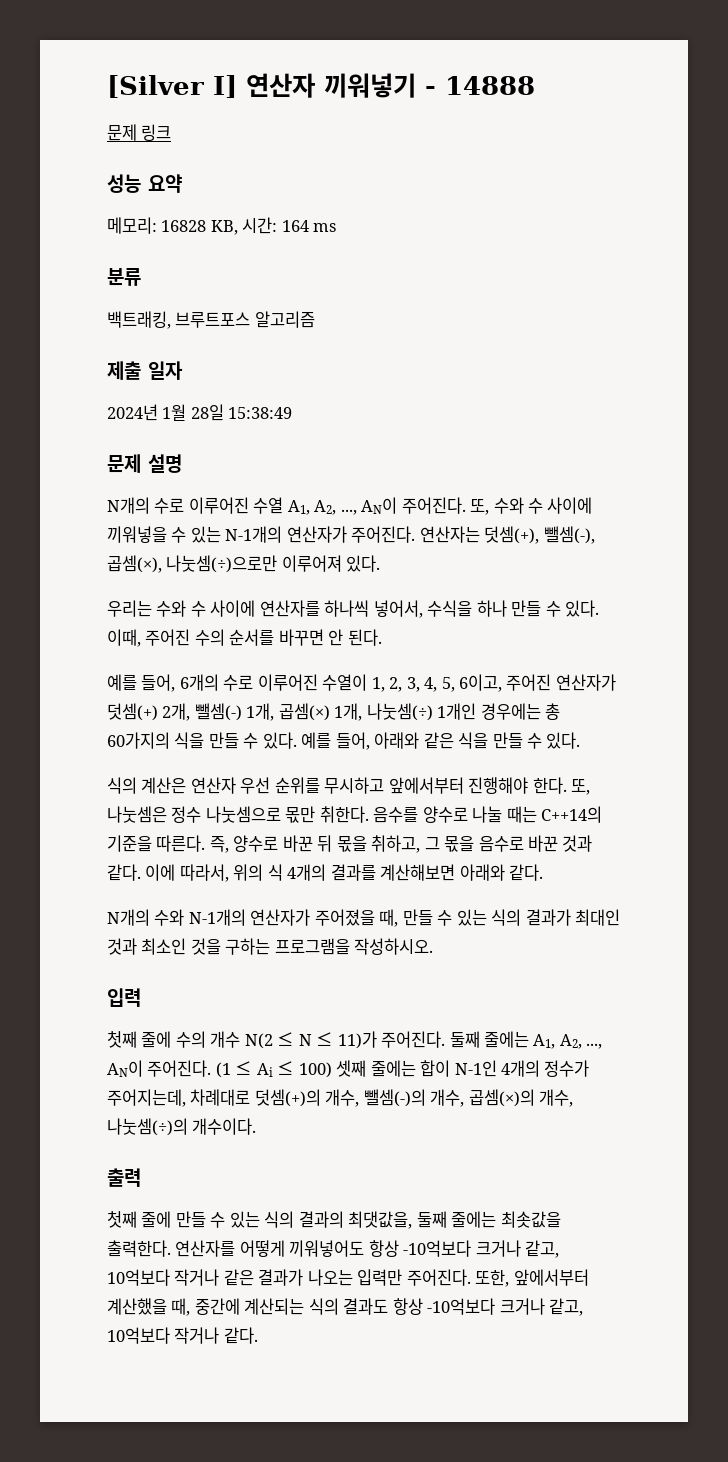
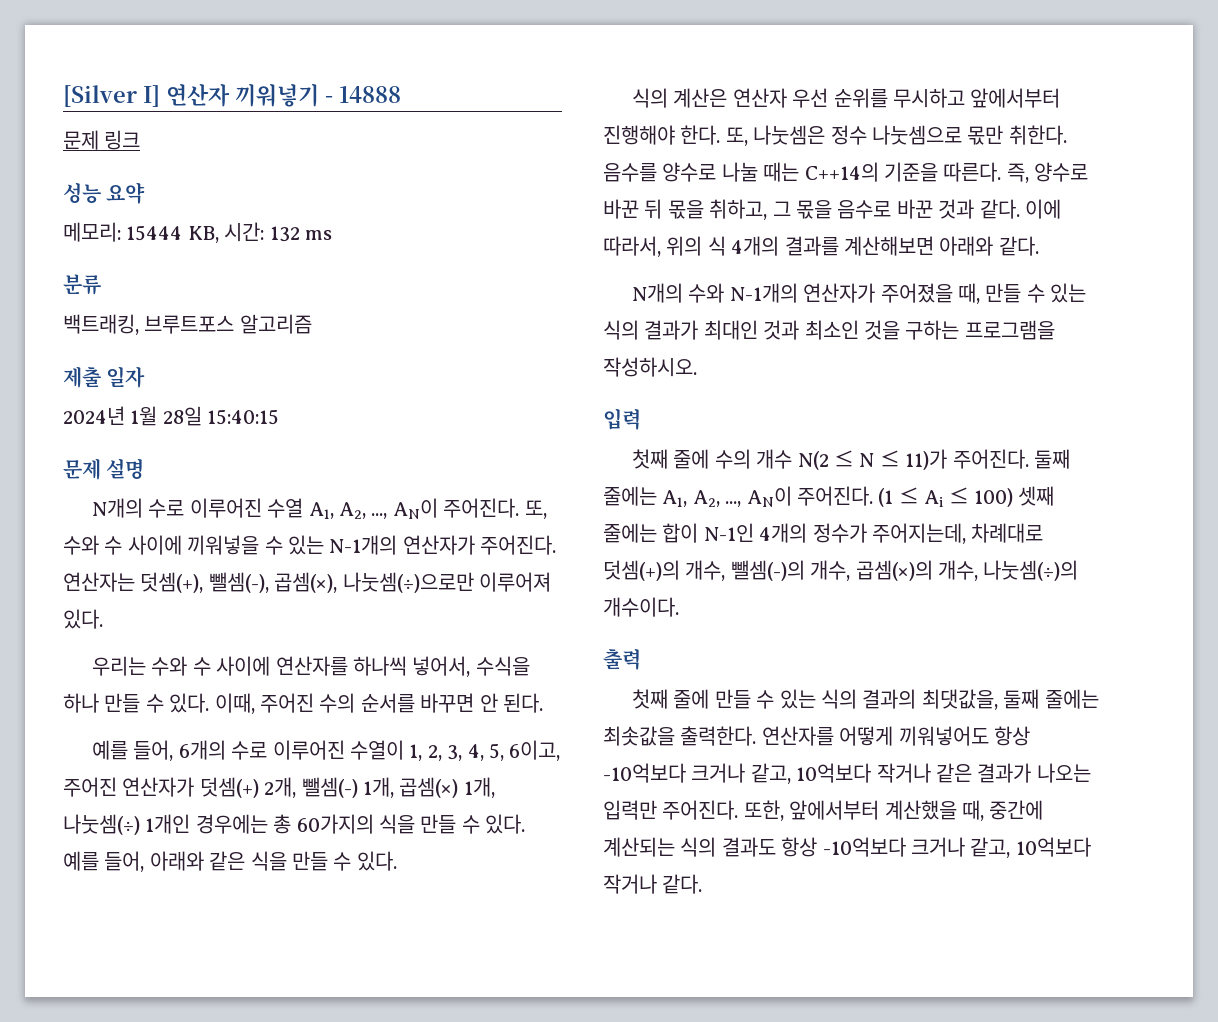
- 메모리: 16828 KB, 시간: 164 ms
+ 메모리: 15444 KB, 시간: 132 ms
- 2024년 1월 28일 15:38:49
+ 2024년 1월 28일 15:40:15

